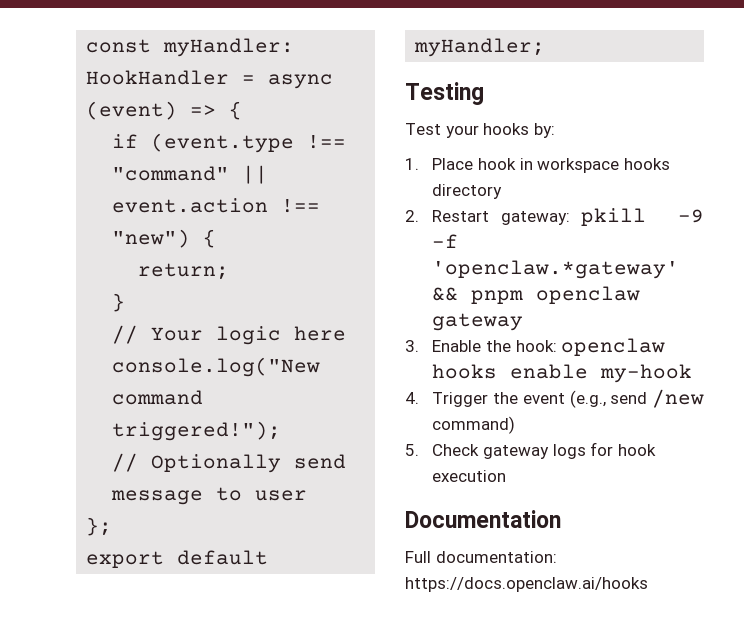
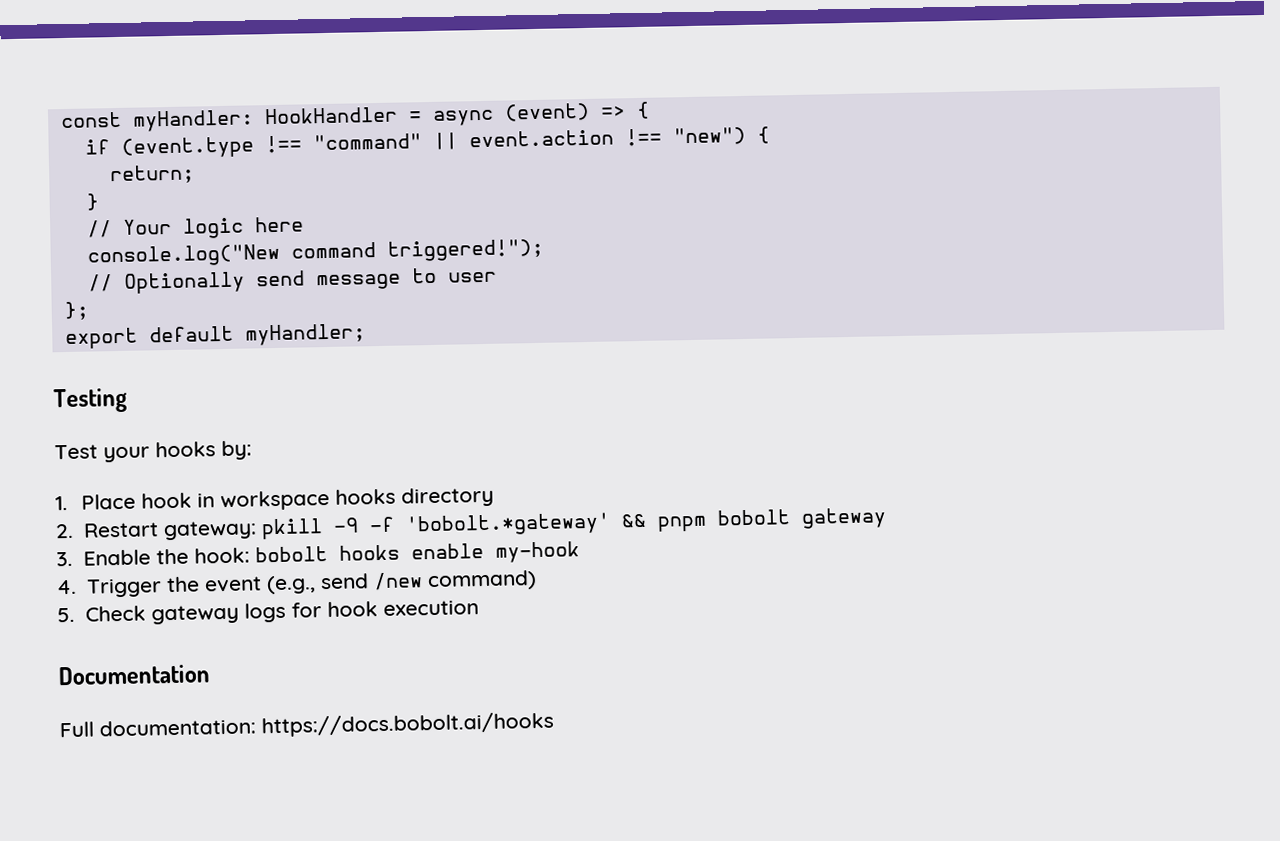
- 2. Restart gateway: pkill -9 -f 'openclaw.*gateway' && pnpm openclaw gateway
+ 2. Restart gateway: pkill -9 -f 'bobolt.*gateway' && pnpm bobolt gateway
- 3. Enable the hook: openclaw hooks enable my-hook
+ 3. Enable the hook: bobolt hooks enable my-hook
- Full documentation: https://docs.openclaw.ai/hooks
+ Full documentation: https://docs.bobolt.ai/hooks

